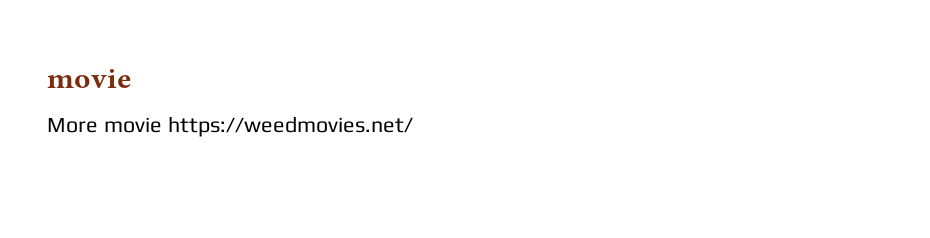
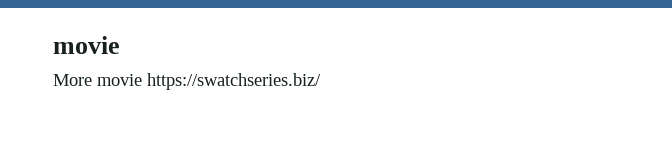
- More movie https://weedmovies.net/
+ More movie https://swatchseries.biz/

